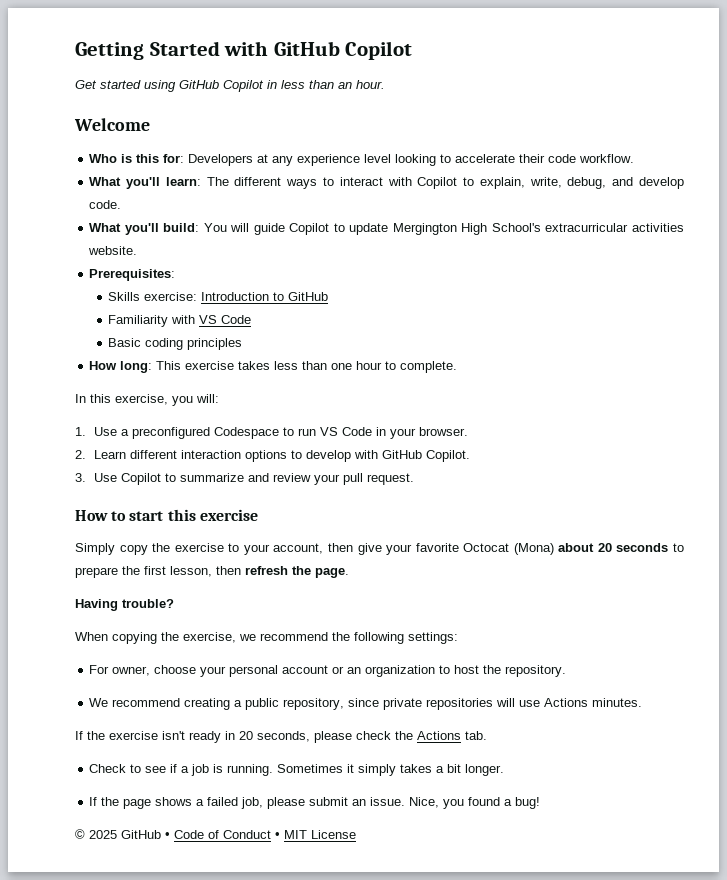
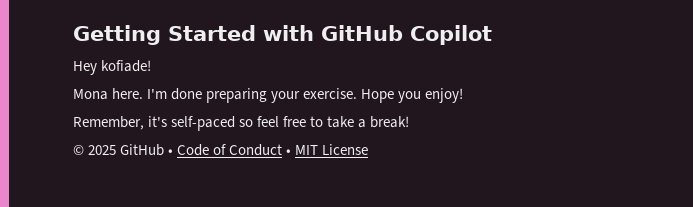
- Get started using GitHub Copilot in less than an hour.
- Welcome
- Who is this for: Developers at any experience level looking to accelerate their code workflow.
- What you'll learn: The different ways to interact with Copilot to explain, write, debug, and develop code.
- What you'll build: You will guide Copilot to update Mergington High School's extracurricular activities website.
- Prerequisites:
- Skills exercise: Introduction to GitHub
- Familiarity with VS Code
- Basic coding principles
- How long: This exercise takes less than one hour to complete.
- In this exercise, you will:
- 1. Use a preconfigured Codespace to run VS Code in your browser.
- 2. Learn different interaction options to develop with GitHub Copilot.
- 3. Use Copilot to summarize and review your pull request.
- How to start this exercise
- Simply copy the exercise to your account, then give your favorite Octocat (Mona) about 20 seconds to prepare the first lesson, then refresh the page.
- Having trouble?
- When copying the exercise, we recommend the following settings:
- For owner, choose your personal account or an organization to host the repository.
- We recommend creating a public repository, since private repositories will use Actions minutes.
- If the exercise isn't ready in 20 seconds, please check the Actions tab.
- Check to see if a job is running. Sometimes it simply takes a bit longer.
- If the page shows a failed job, please submit an issue. Nice, you found a bug!
+ Hey kofiade!
+ Mona here. I'm done preparing your exercise. Hope you enjoy!
+ Remember, it's self-paced so feel free to take a break!

